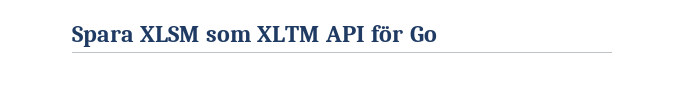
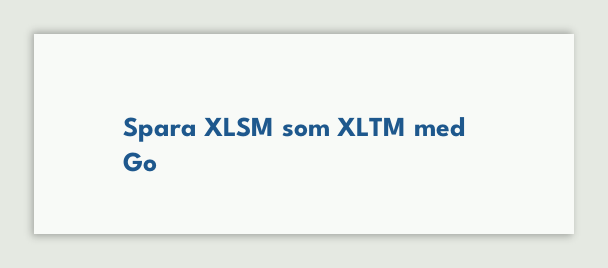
- Spara XLSM som XLTM API för Go
+ Spara XLSM som XLTM med Go

